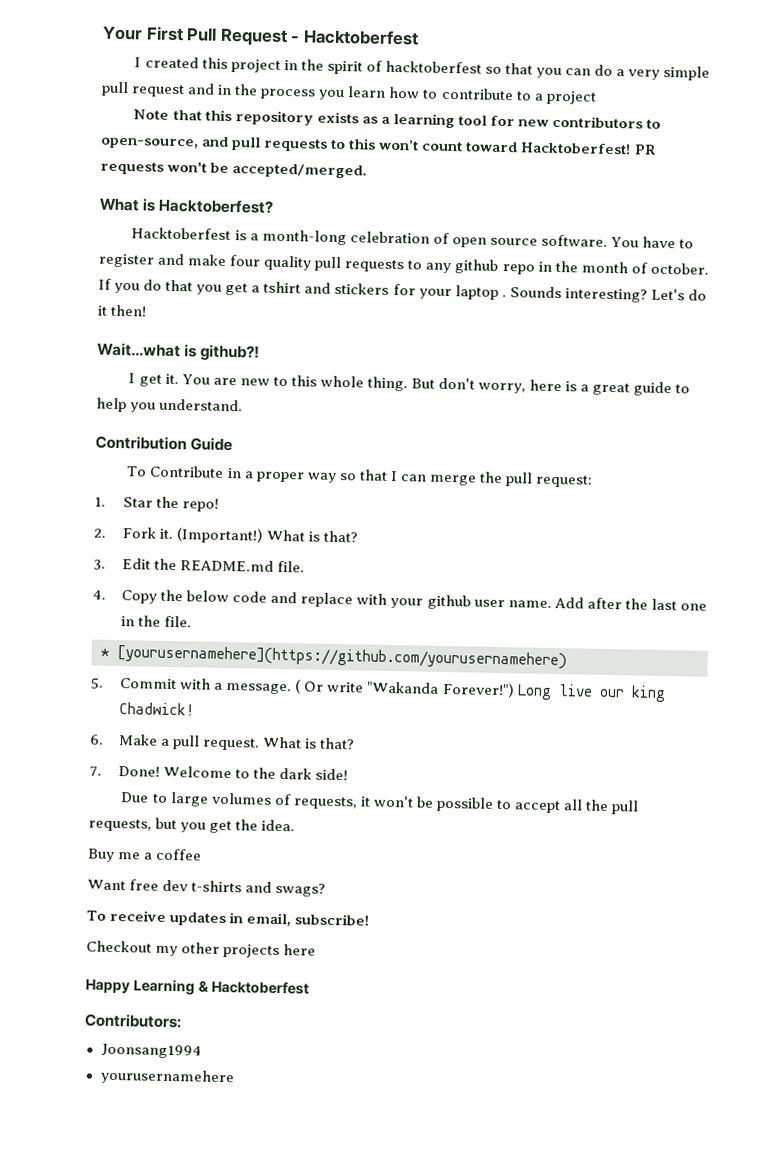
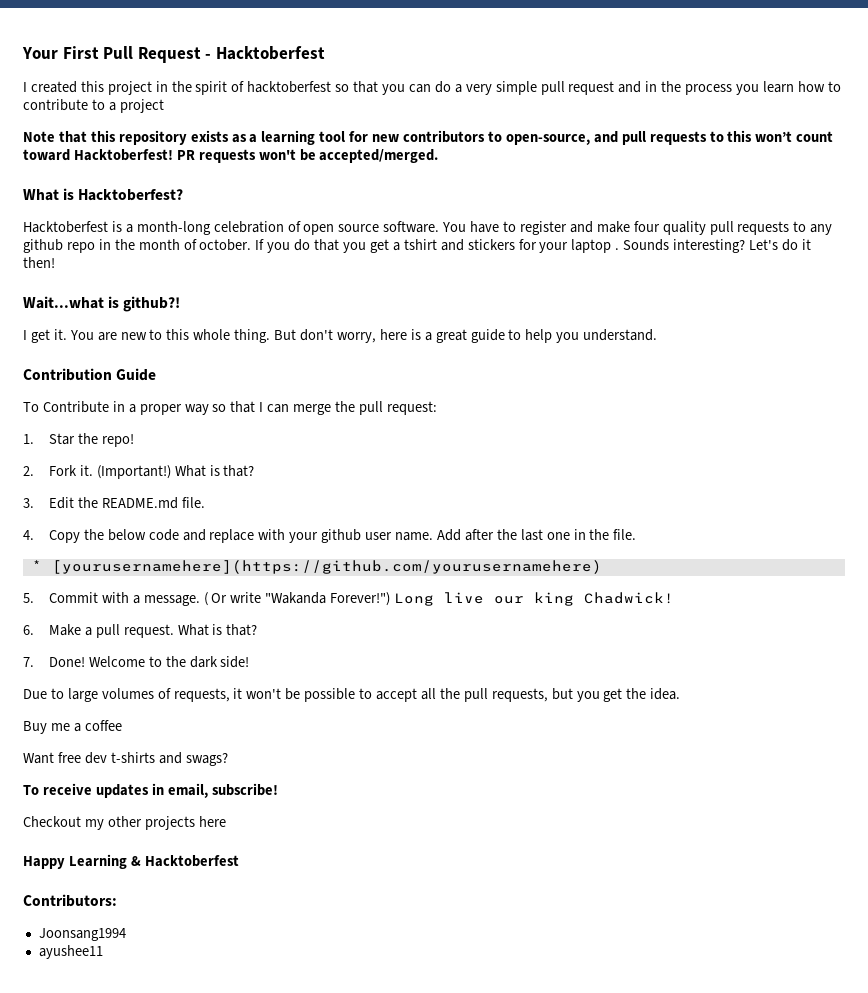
- yourusernamehere
+ ayushee11

